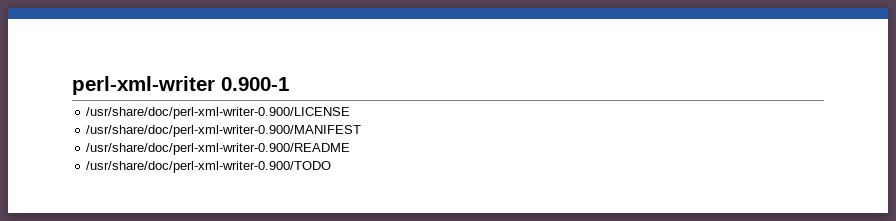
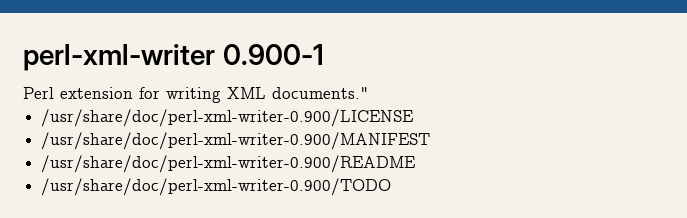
+ Perl extension for writing XML documents."

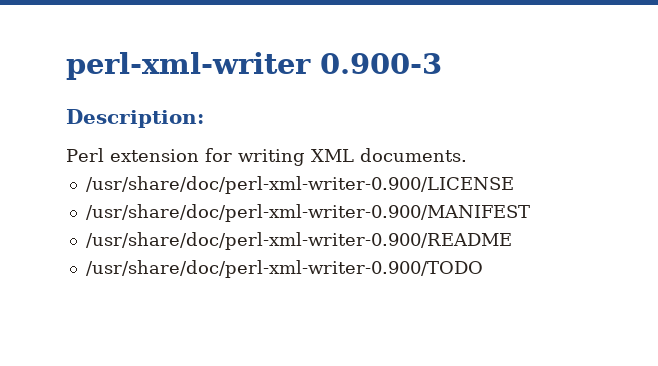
- perl-xml-writer 0.900-1
+ perl-xml-writer 0.900-3
+ Description:
- Perl extension for writing XML documents."
+ Perl extension for writing XML documents.

